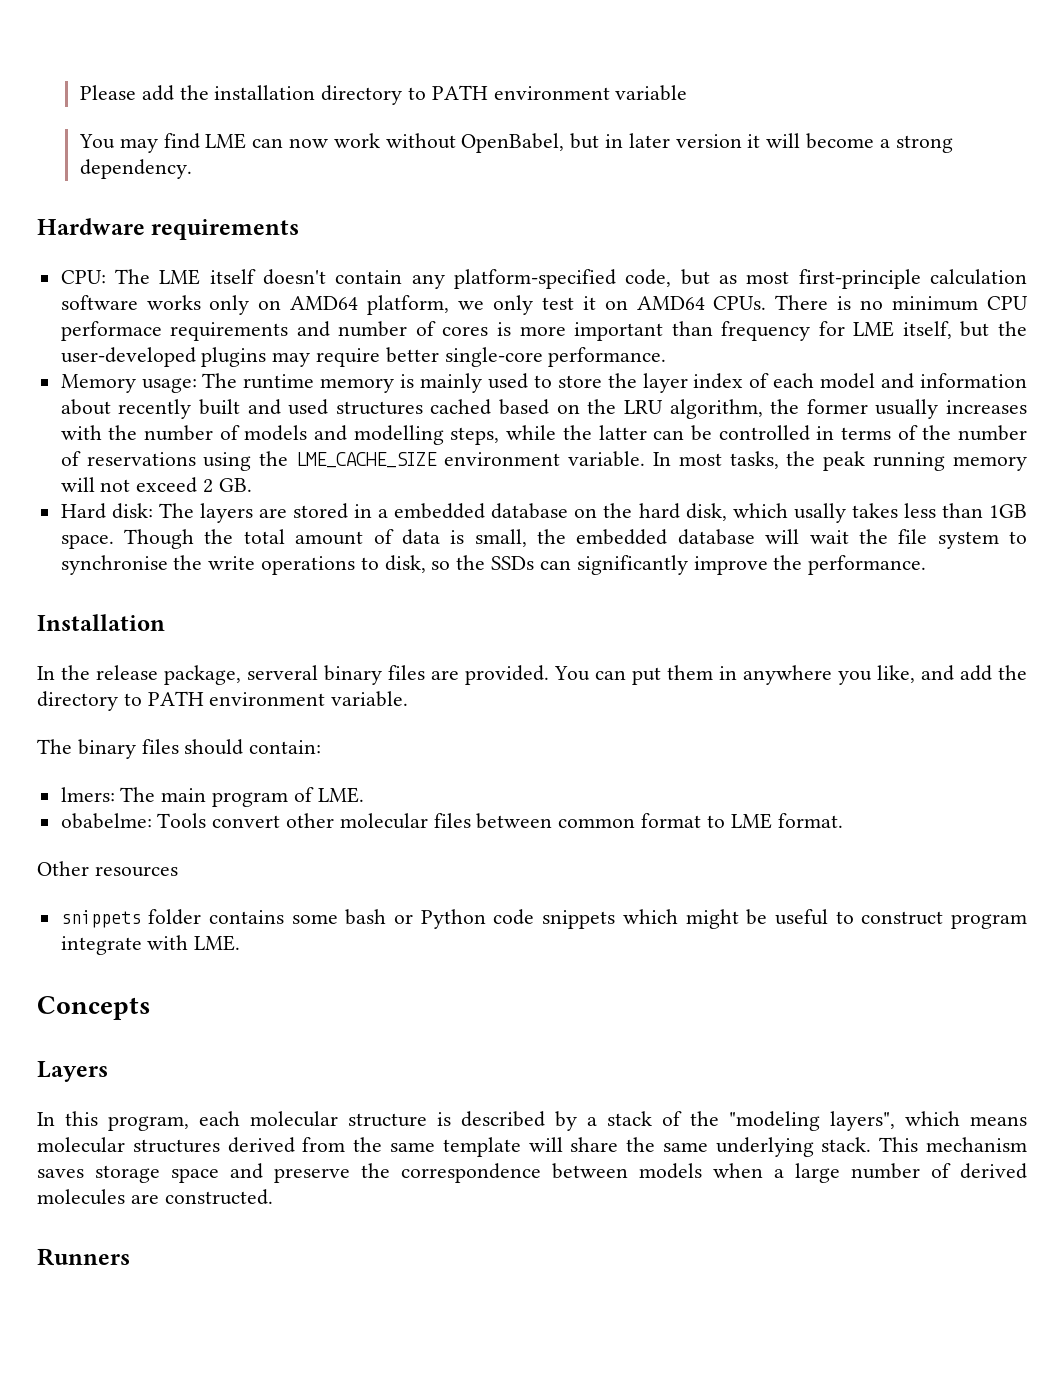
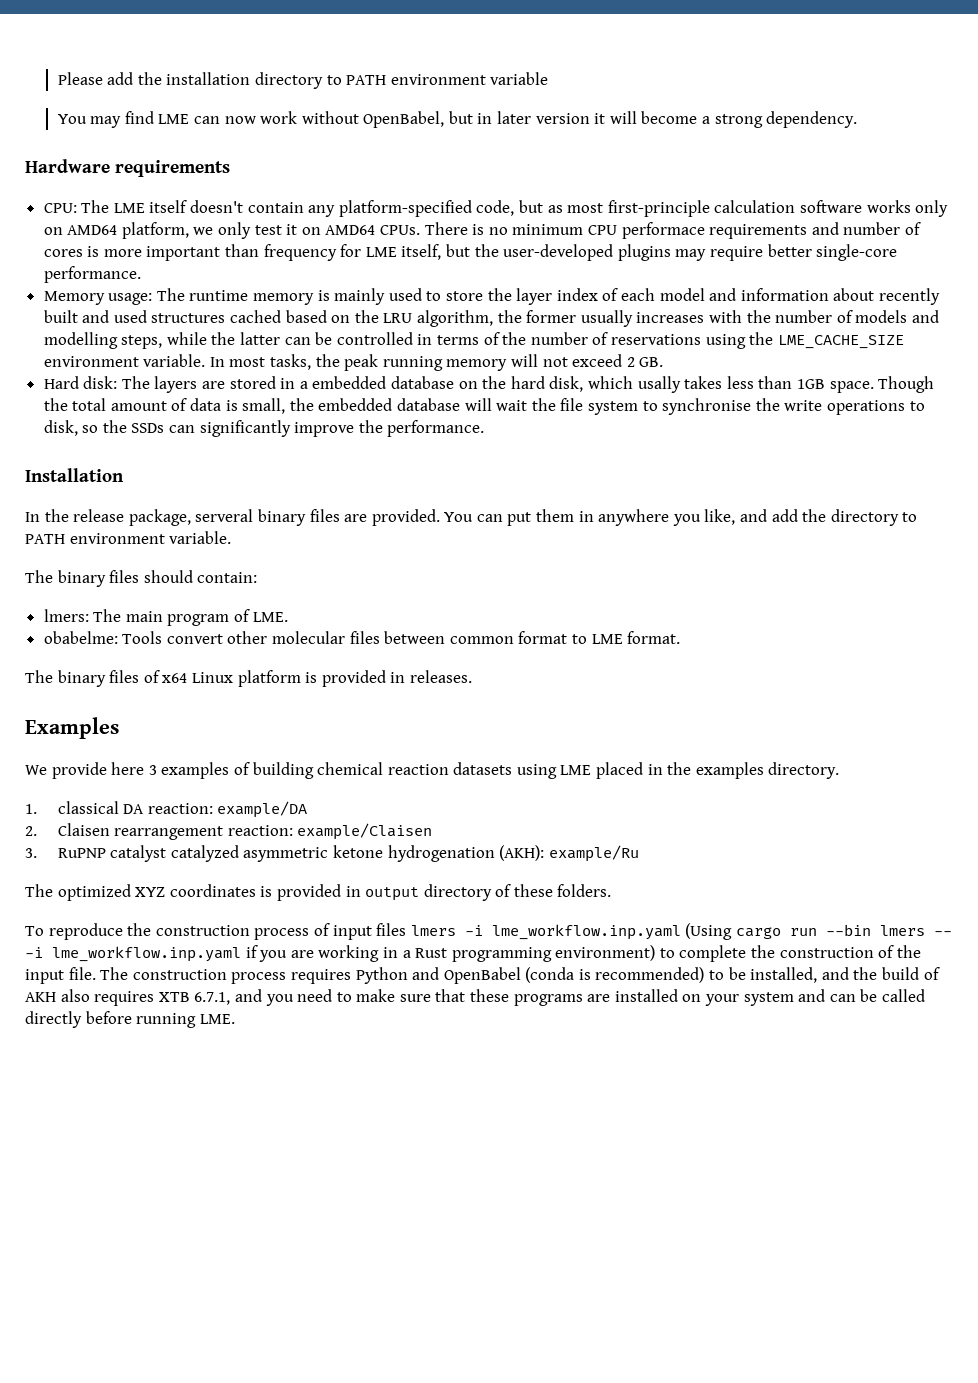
- Other resources
- snippets folder contains some bash or Python code snippets which might be useful to construct program integrate with LME.
- Concepts
- Layers
- In this program, each molecular structure is described by a stack of the "modeling layers", which means molecular structures derived from the same template will share the same underlying stack. This mechanism saves storage space and preserve the correspondence between models when a large number of derived molecules are constructed.
- Runners
+ The binary files of x64 Linux platform is provided in releases.
+ Examples
+ We provide here 3 examples of building chemical reaction datasets using LME placed in the examples directory.
+ 1. classical DA reaction: example/DA
+ 2. Claisen rearrangement reaction: example/Claisen
+ 3. RuPNP catalyst catalyzed asymmetric ketone hydrogenation (AKH): example/Ru
+ The optimized XYZ coordinates is provided in output directory of these folders.
+ To reproduce the construction process of input files lmers -i lme_workflow.inp.yaml (Using cargo run --bin lmers -- -i lme_workflow.inp.yaml if you are working in a Rust programming environment) to complete the construction of the input file. The construction process requires Python and OpenBabel (conda is recommended) to be installed, and the build of AKH also requires XTB 6.7.1, and you need to make sure that these programs are installed on your system and can be called directly before running LME.

